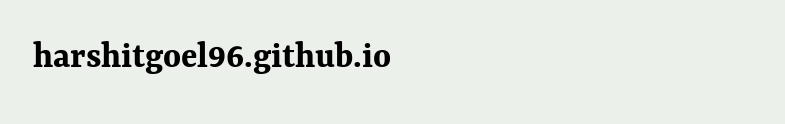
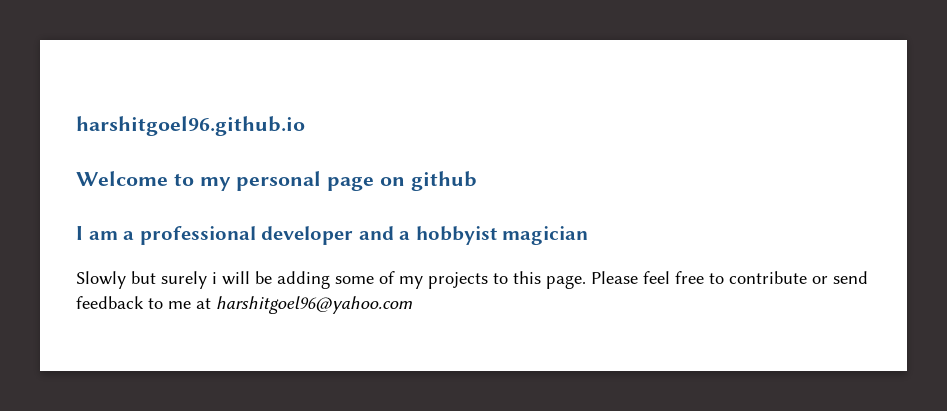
+ Welcome to my personal page on github
+ I am a professional developer and a hobbyist magician
+ Slowly but surely i will be adding some of my projects to this page. Please feel free to contribute or send feedback to me at harshitgoel96@yahoo.com

